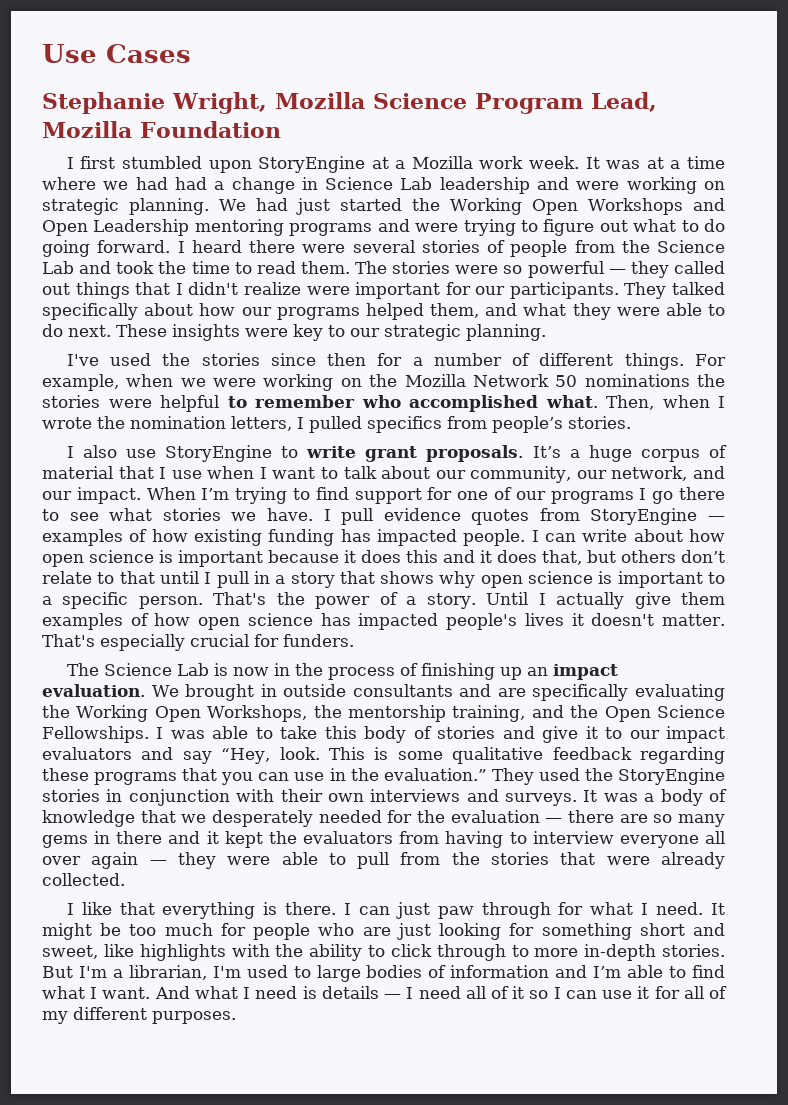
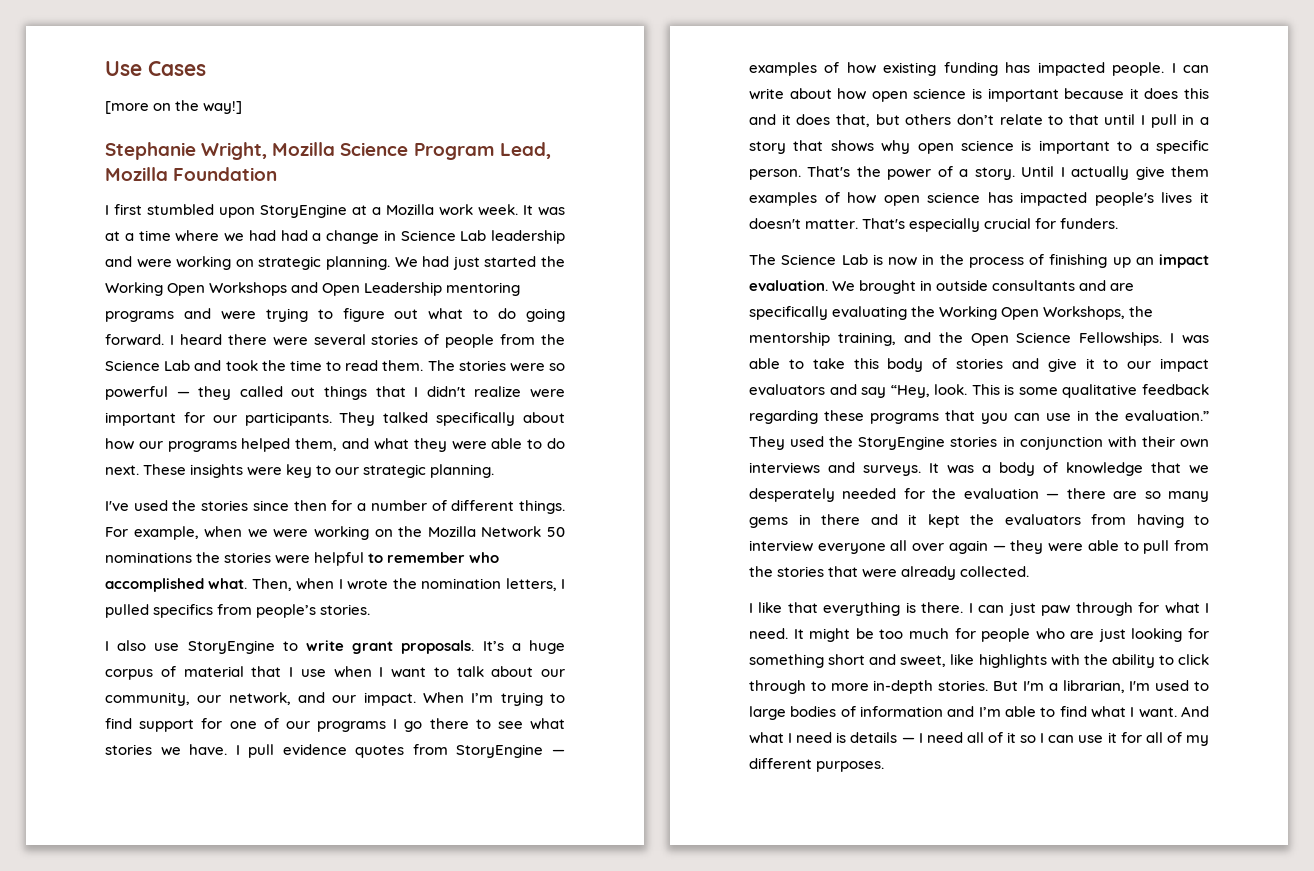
+ [more on the way!]

